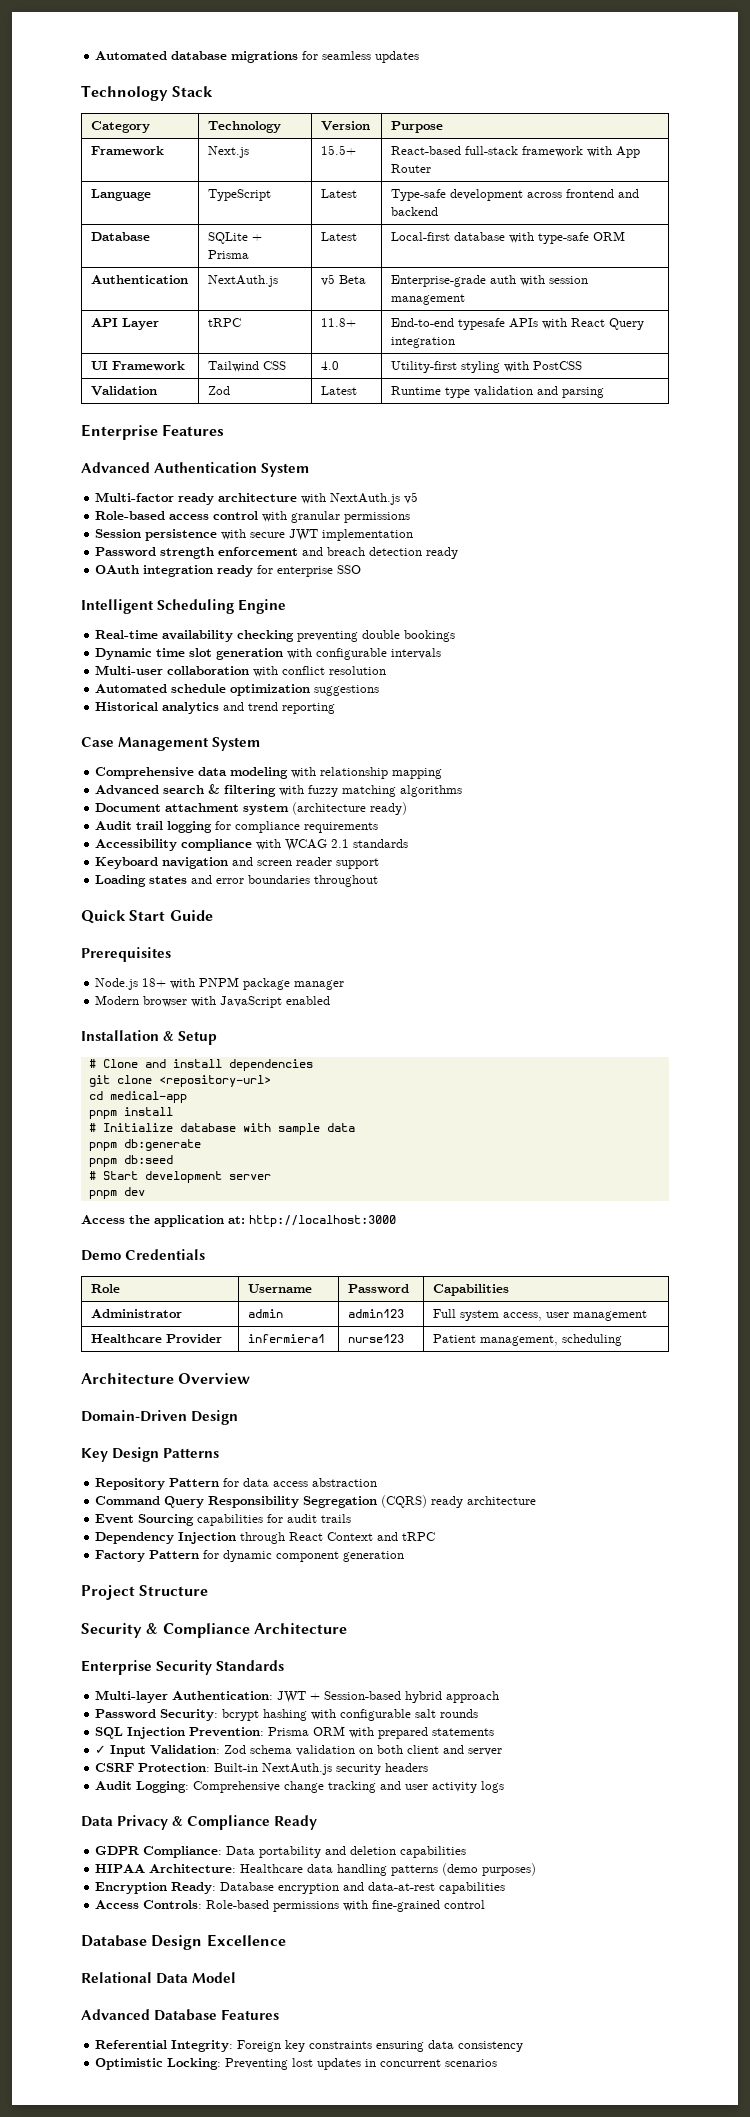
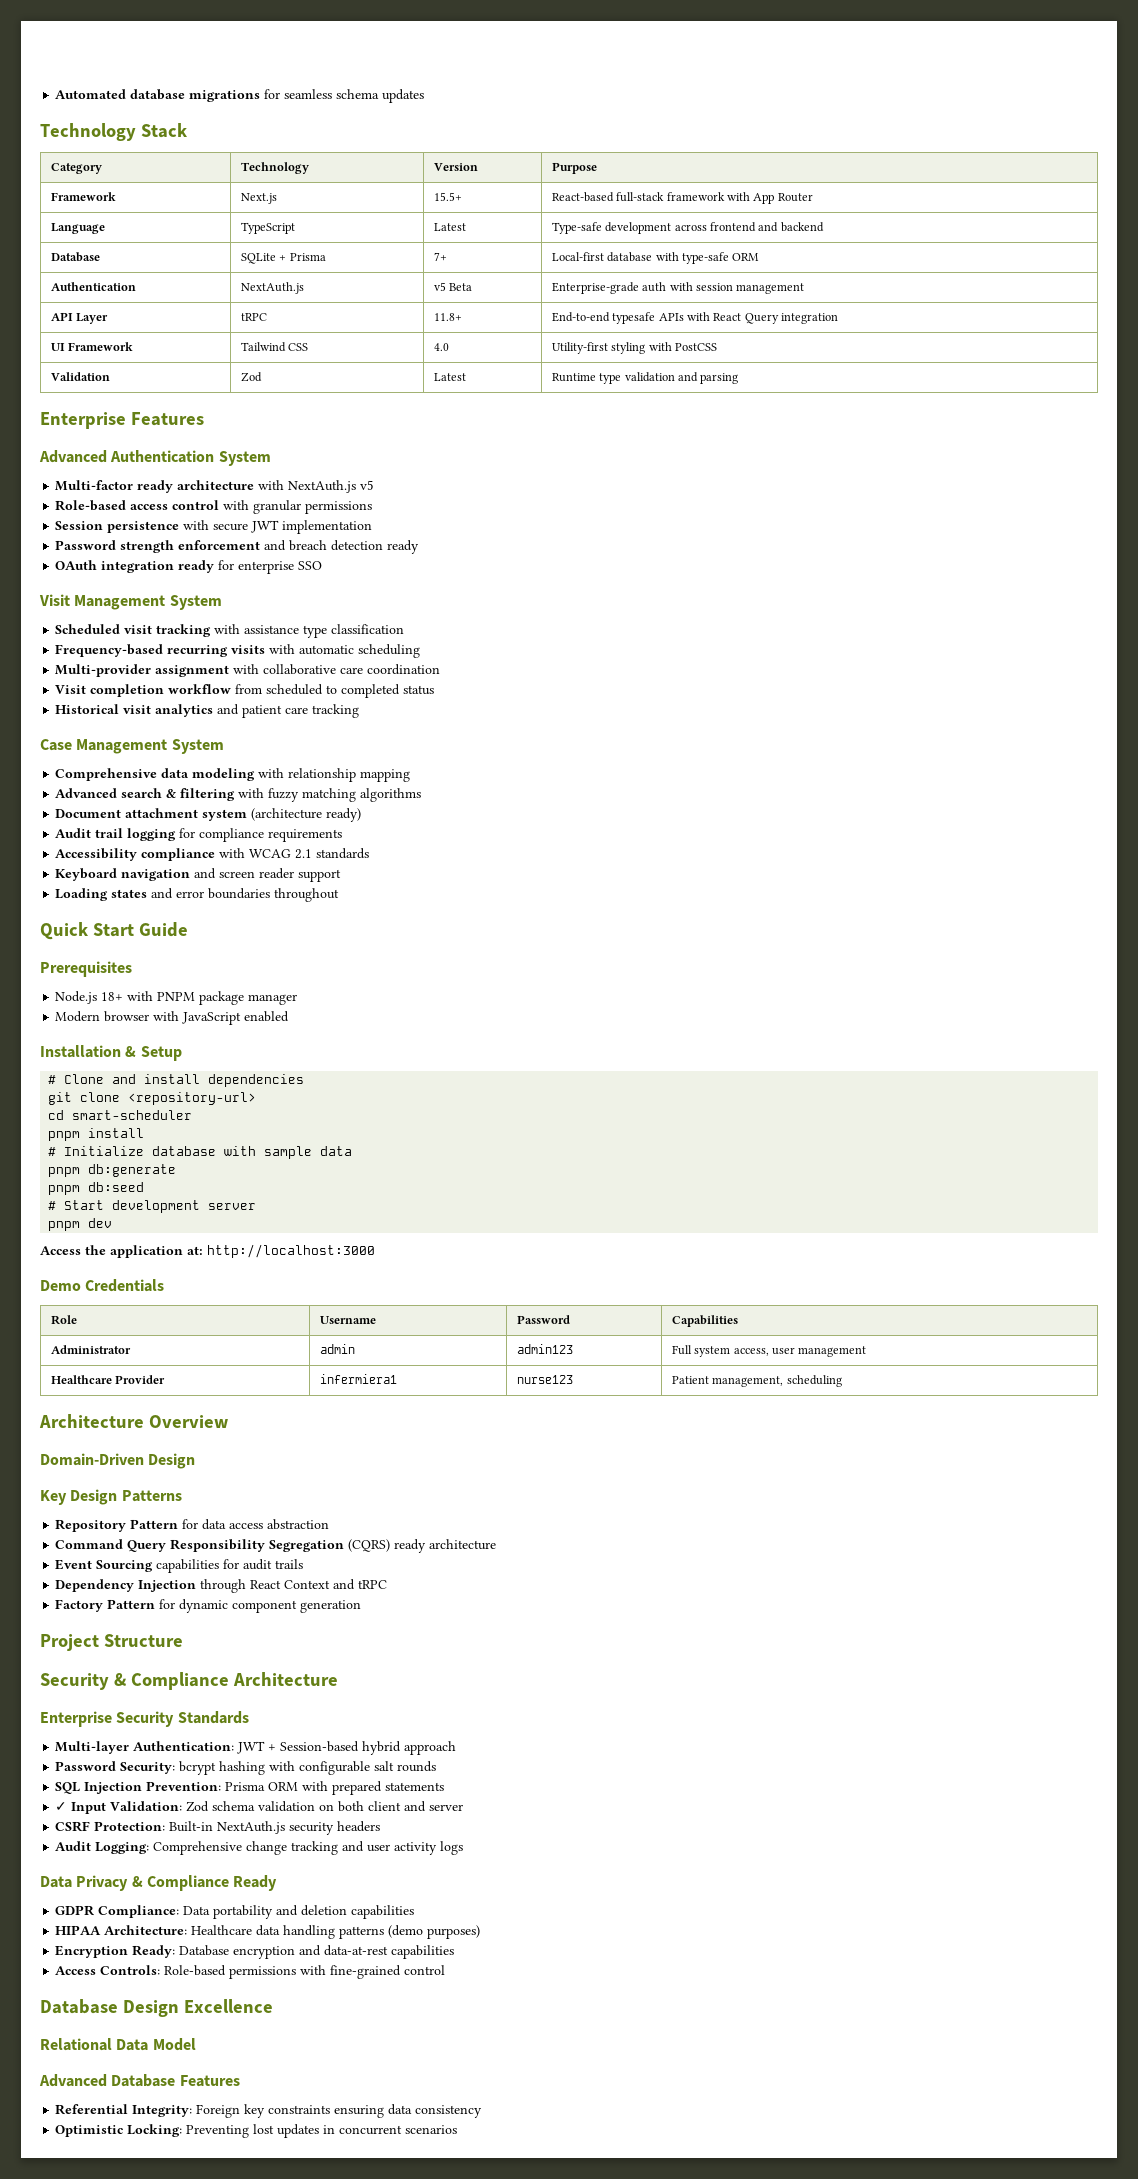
- Automated database migrations for seamless updates
+ Automated database migrations for seamless schema updates
- Database | SQLite + Prisma | Latest | Local-first database with type-safe ORM
+ Database | SQLite + Prisma | 7+ | Local-first database with type-safe ORM
- Intelligent Scheduling Engine
- Real-time availability checking preventing double bookings
- Dynamic time slot generation with configurable intervals
- Multi-user collaboration with conflict resolution
- Automated schedule optimization suggestions
+ Visit Management System
+ Scheduled visit tracking with assistance type classification
+ Frequency-based recurring visits with automatic scheduling
+ Multi-provider assignment with collaborative care coordination
+ Visit completion workflow from scheduled to completed status
- Historical analytics and trend reporting
+ Historical visit analytics and patient care tracking
- cd medical-app
+ cd smart-scheduler

